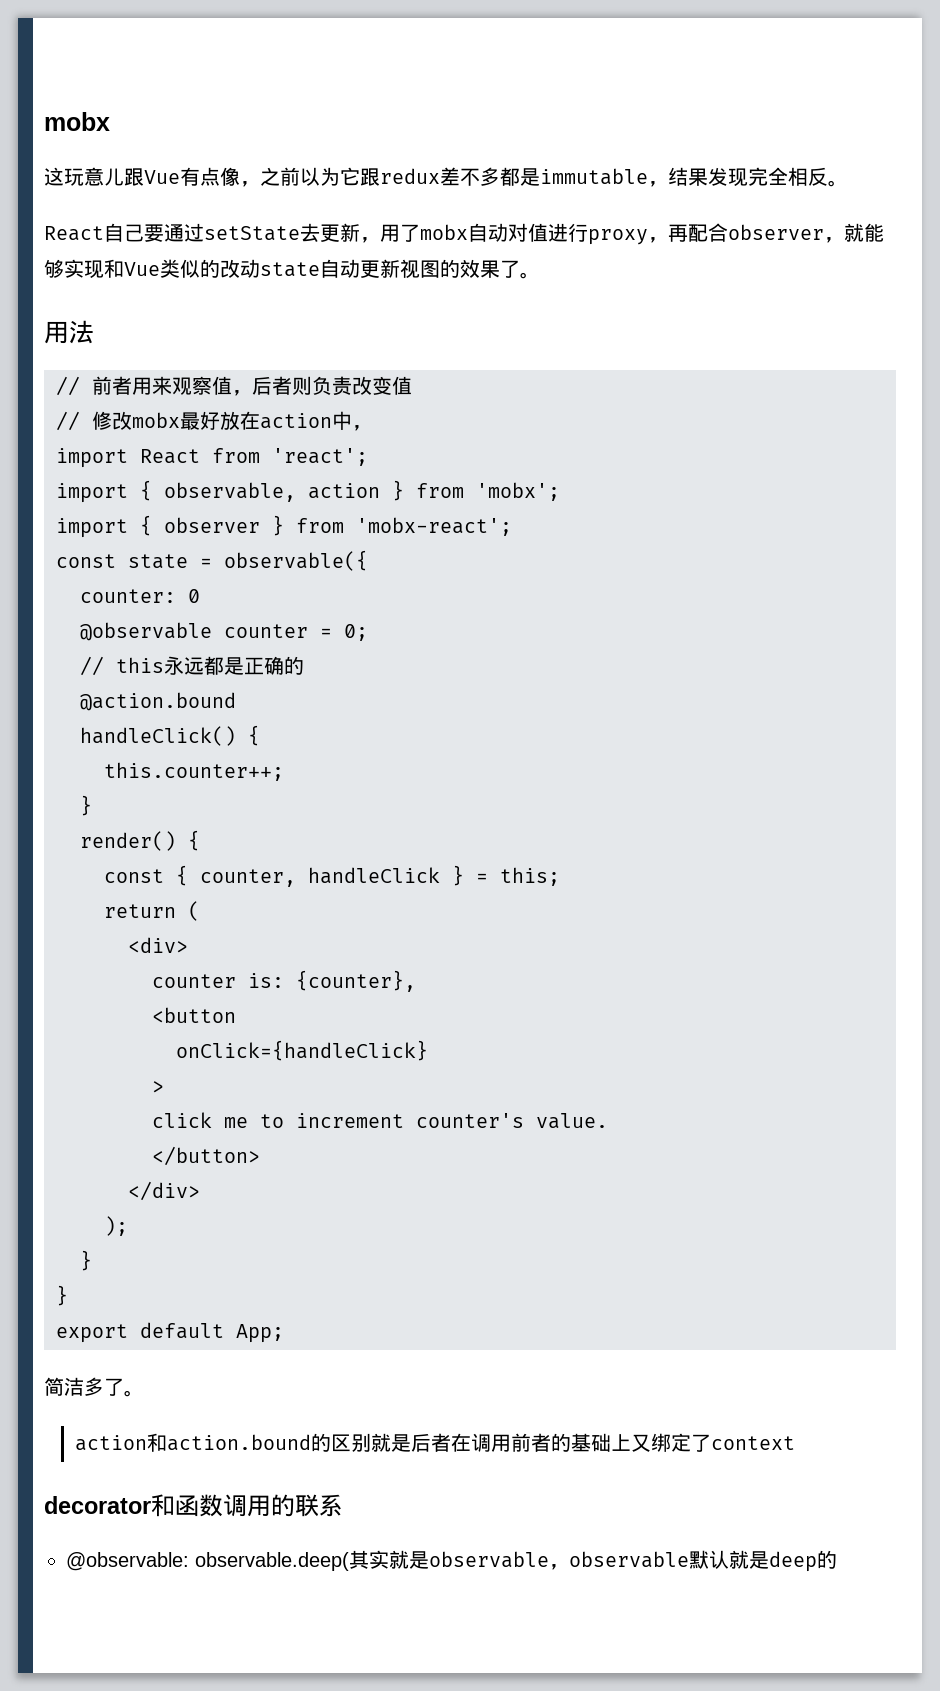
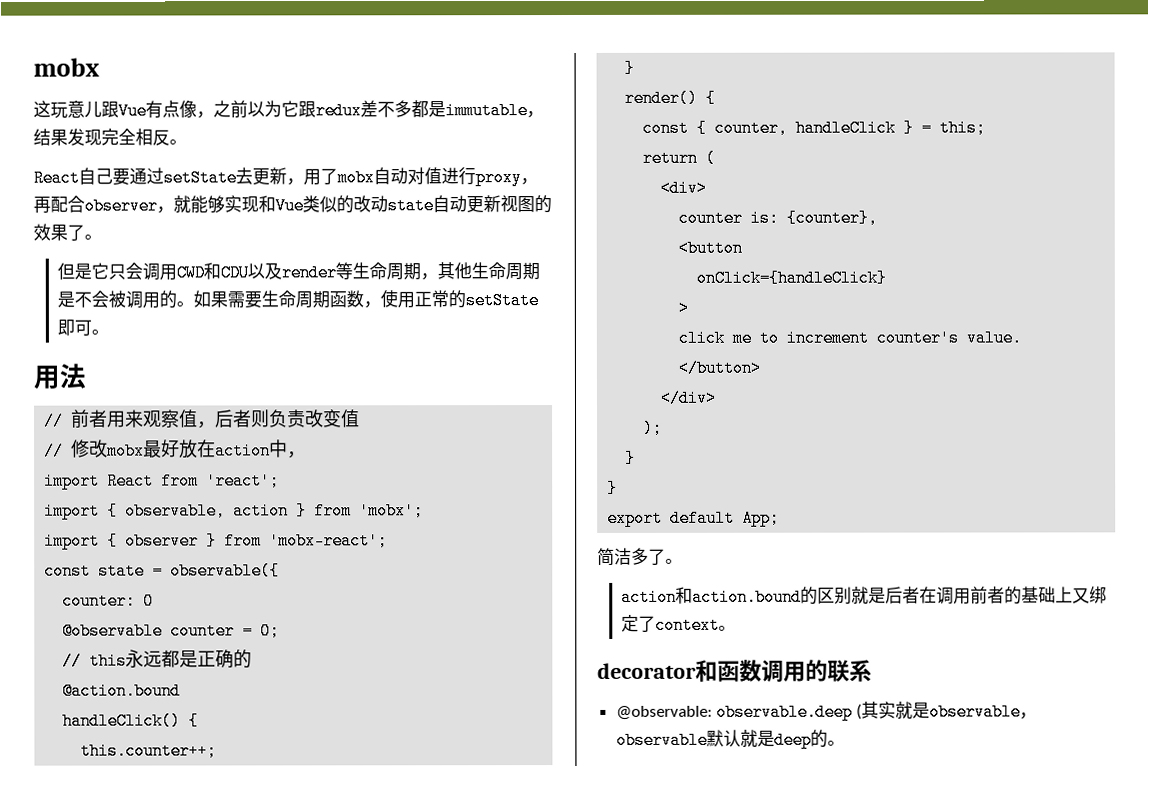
+ 但是它只会调用CWD和CDU以及render等生命周期，其他生命周期是不会被调用的。如果需要生命周期函数，使用正常的setState即可。
- action和action.bound的区别就是后者在调用前者的基础上又绑定了context
+ action和action.bound的区别就是后者在调用前者的基础上又绑定了context。
- @observable: observable.deep(其实就是observable，observable默认就是deep的
+ @observable: observable.deep (其实就是observable，observable默认就是deep的。

